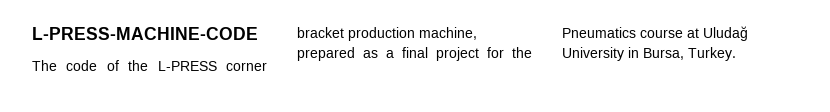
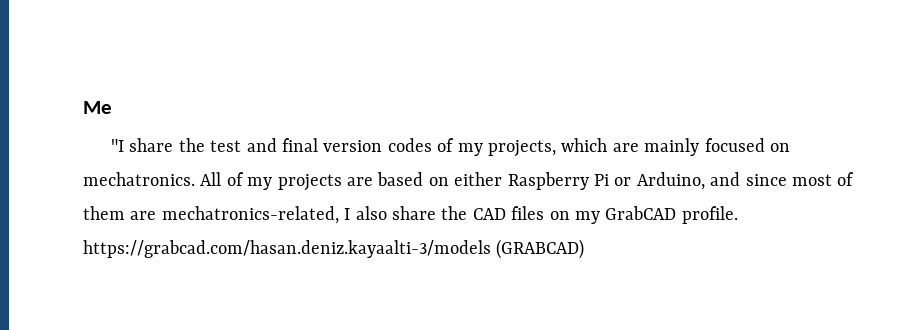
- L-PRESS-MACHINE-CODE
- The code of the L-PRESS corner bracket production machine, prepared as a final project for the Pneumatics course at Uludağ University in Bursa, Turkey.
+ Me
+ "I share the test and final version codes of my projects, which are mainly focused on mechatronics. All of my projects are based on either Raspberry Pi or Arduino, and since most of them are mechatronics-related, I also share the CAD files on my GrabCAD profile. https://grabcad.com/hasan.deniz.kayaalti-3/models (GRABCAD)

